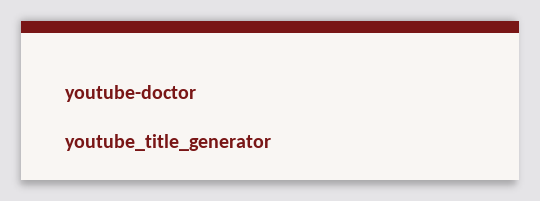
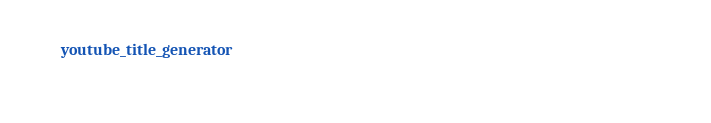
- youtube-doctor

